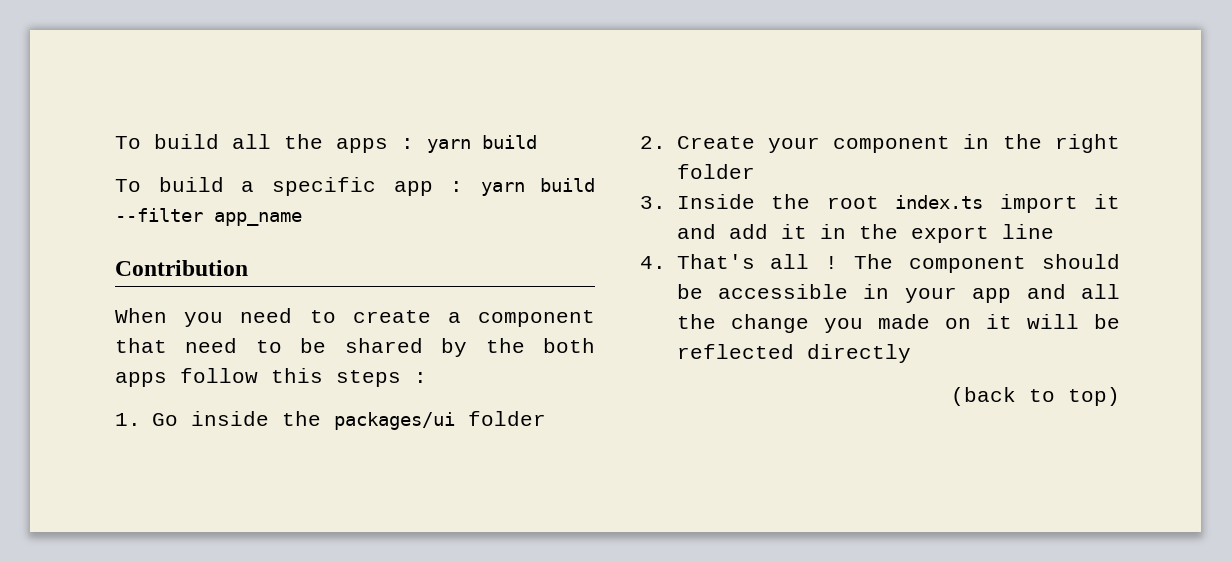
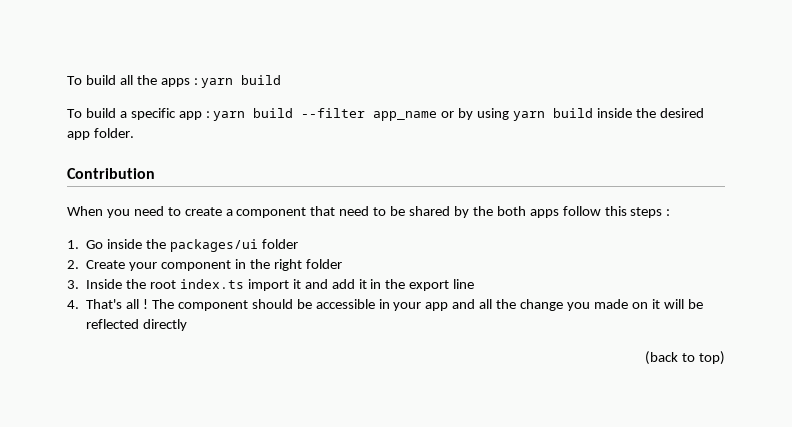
- To build a specific app : yarn build --filter app_name
+ To build a specific app : yarn build --filter app_name or by using yarn build inside the desired app folder.

